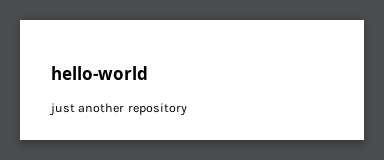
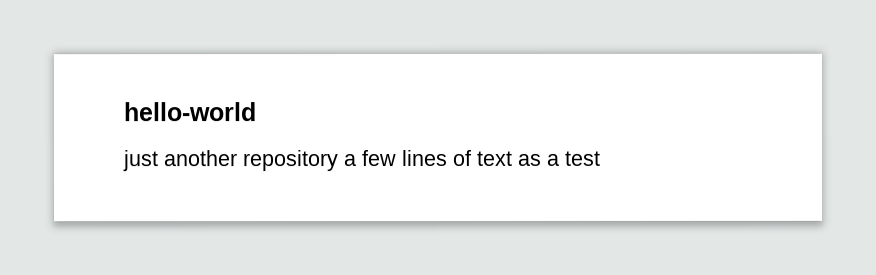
- just another repository
+ just another repository a few lines of text as a test

